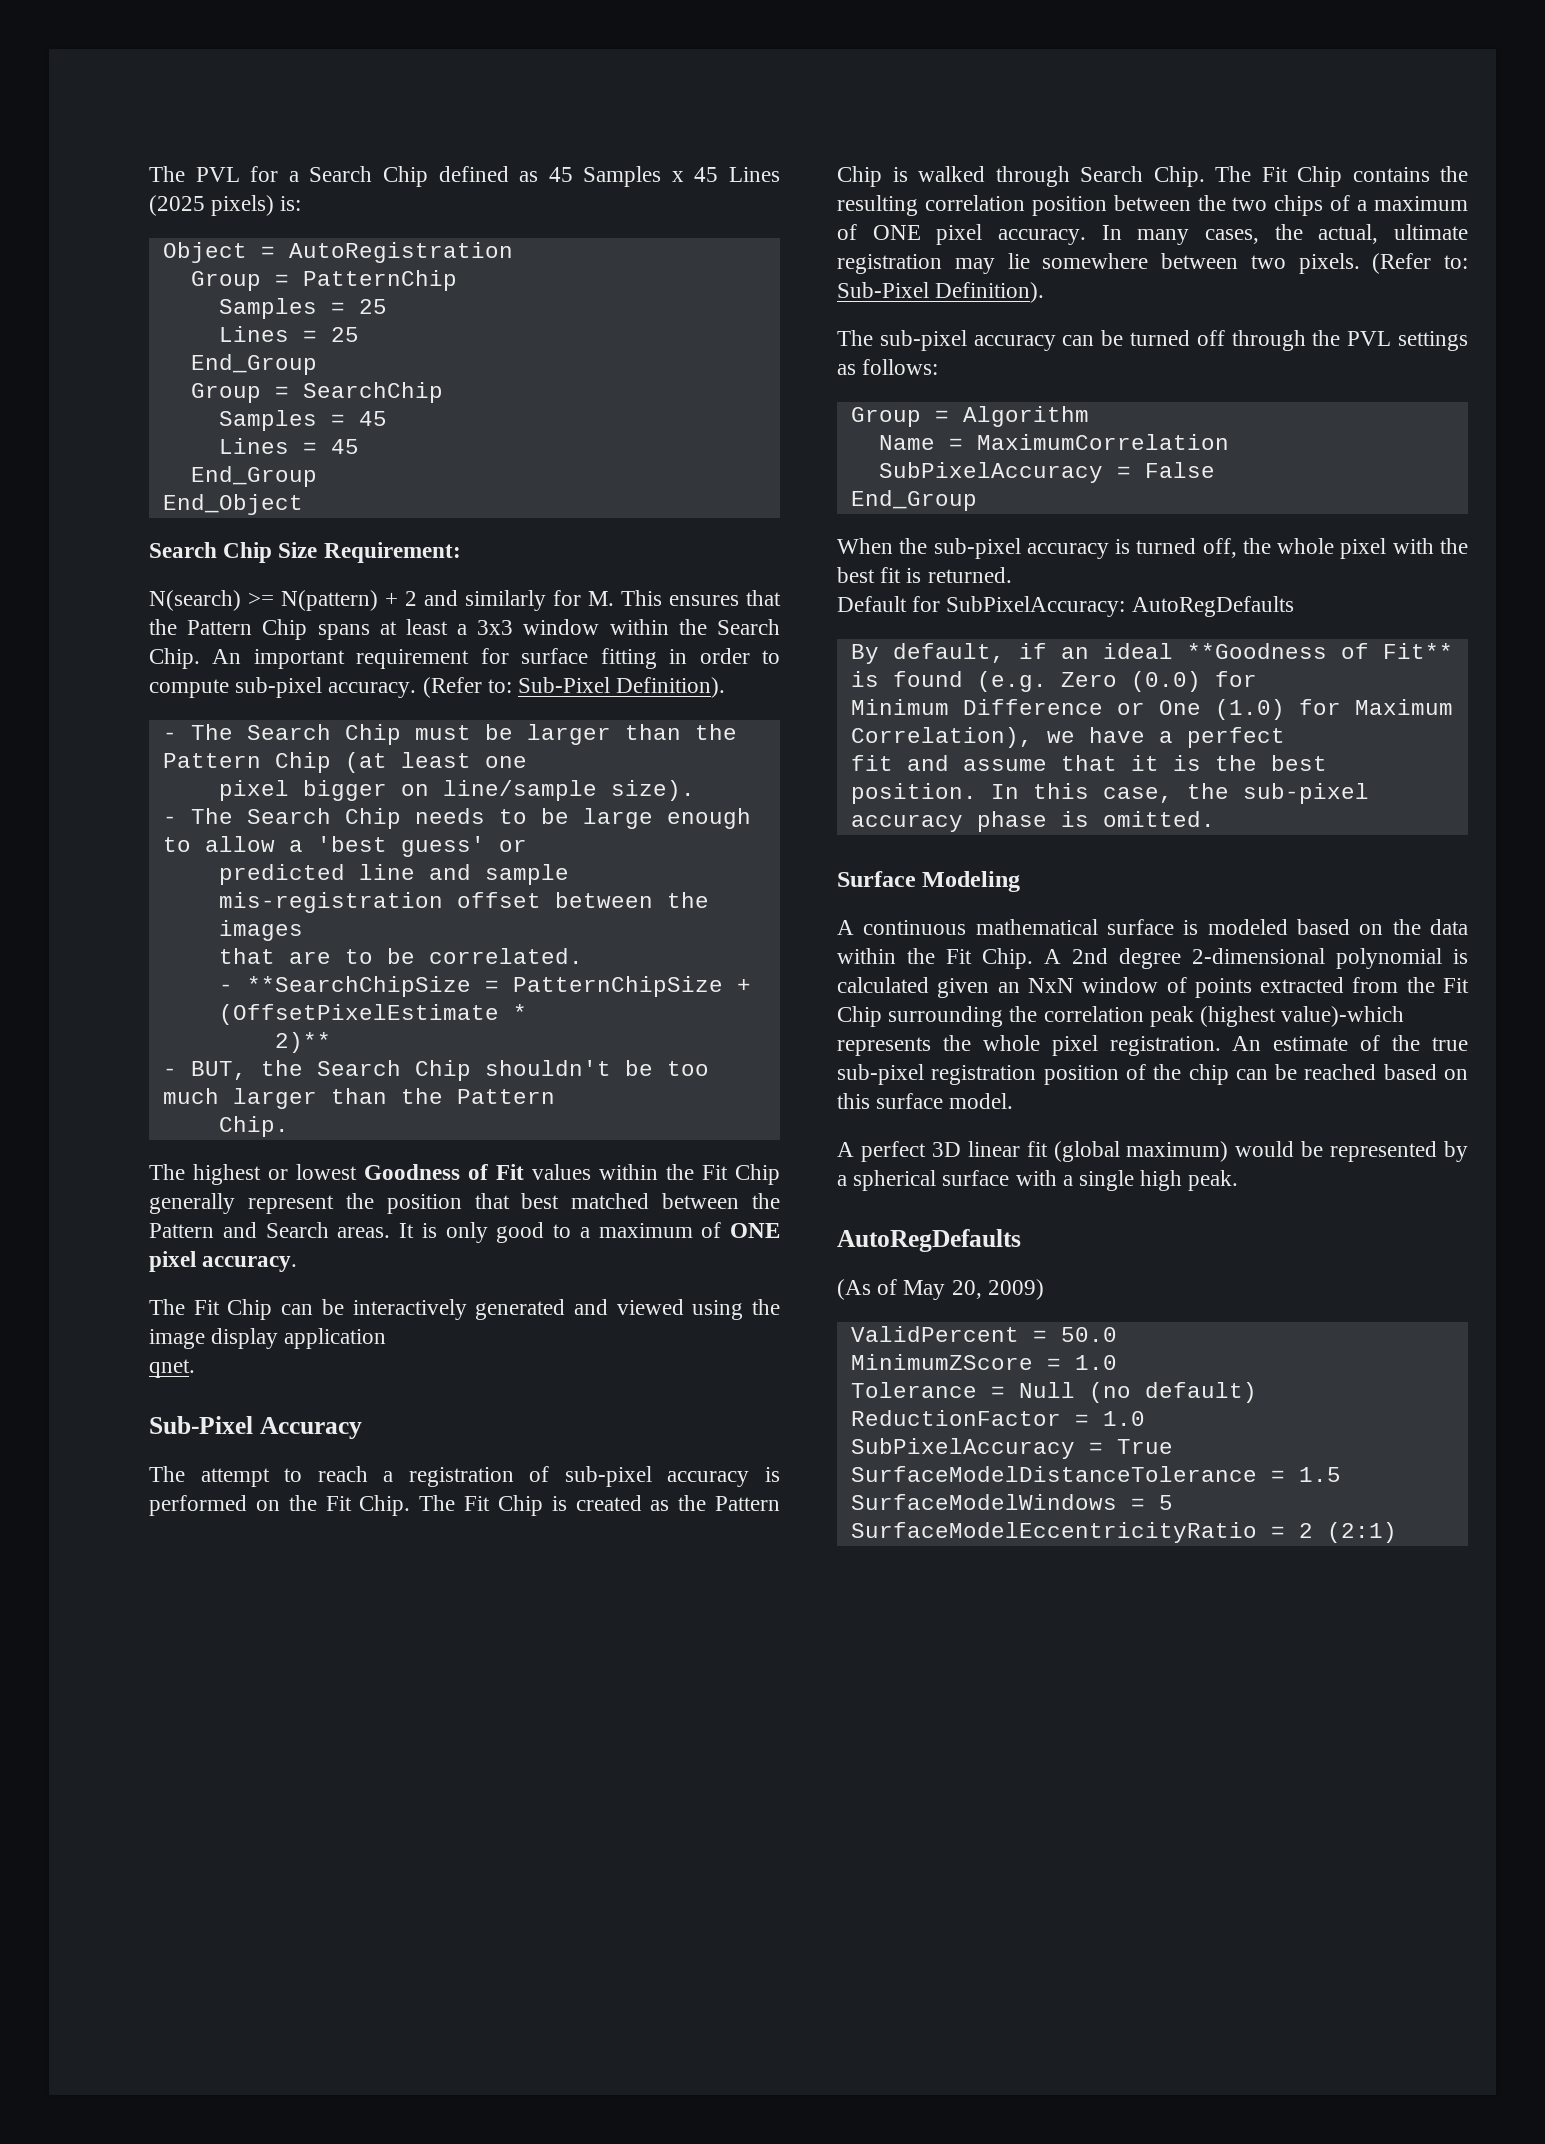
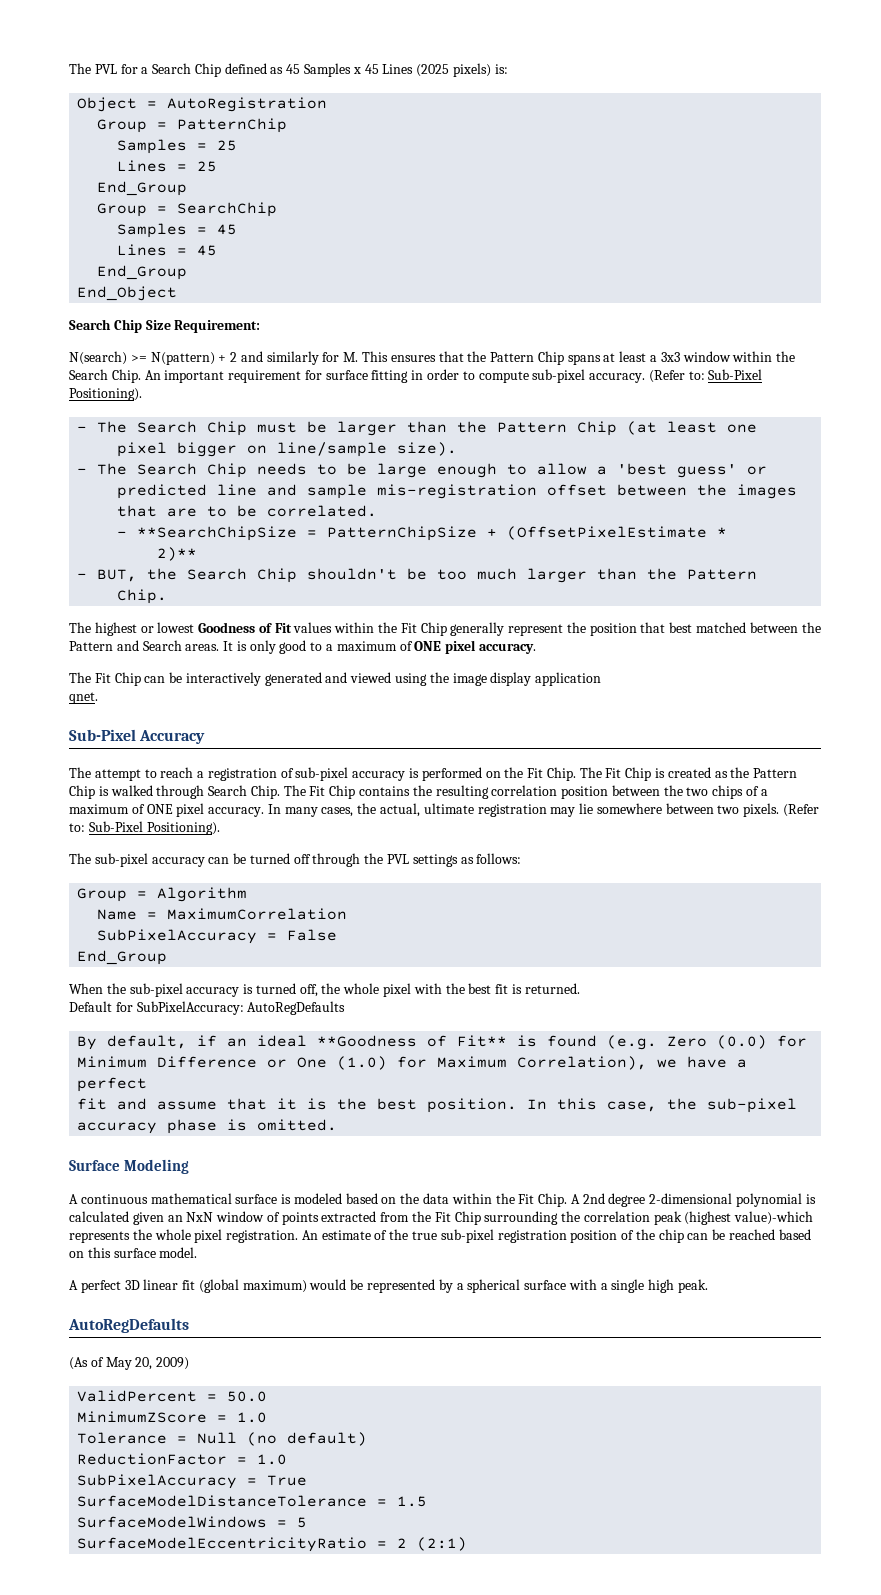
- An important requirement for surface fitting in order to compute sub-pixel accuracy. (Refer to: Sub-Pixel Definition).
+ An important requirement for surface fitting in order to compute sub-pixel accuracy. (Refer to: Sub-Pixel Positioning).
- In many cases, the actual, ultimate registration may lie somewhere between two pixels. (Refer to: Sub-Pixel Definition).
+ In many cases, the actual, ultimate registration may lie somewhere between two pixels. (Refer to: Sub-Pixel Positioning).

